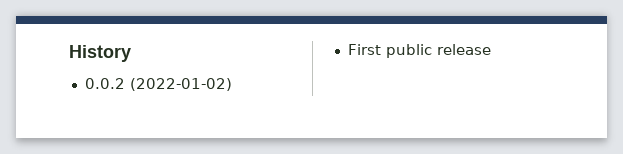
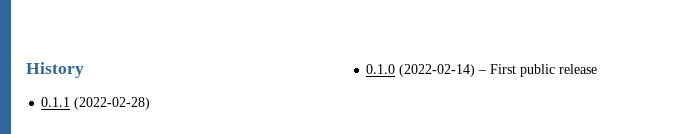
- 0.0.2 (2022-01-02)
- First public release
+ 0.1.1 (2022-02-28)
+ 0.1.0 (2022-02-14) – First public release

